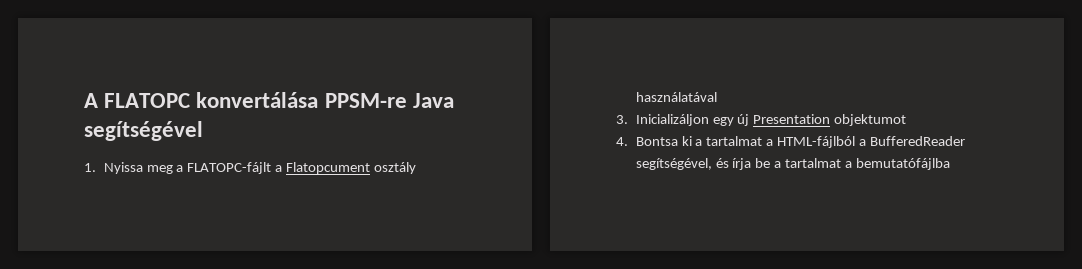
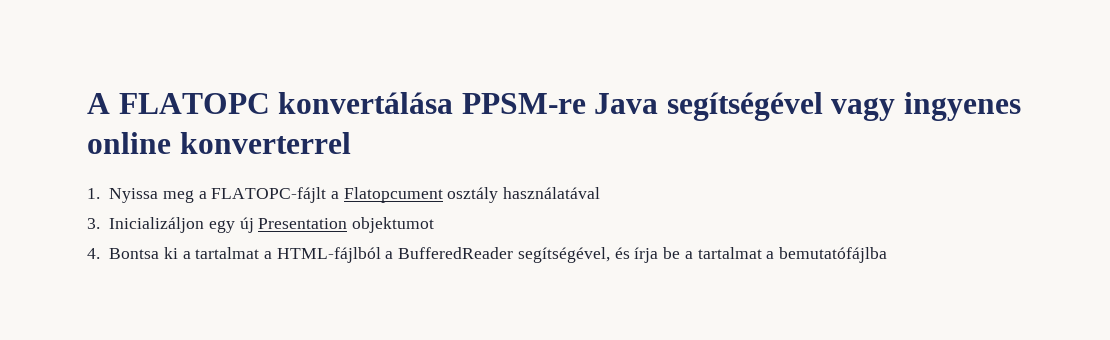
- A FLATOPC konvertálása PPSM-re Java segítségével
+ A FLATOPC konvertálása PPSM-re Java segítségével vagy ingyenes online konverterrel

